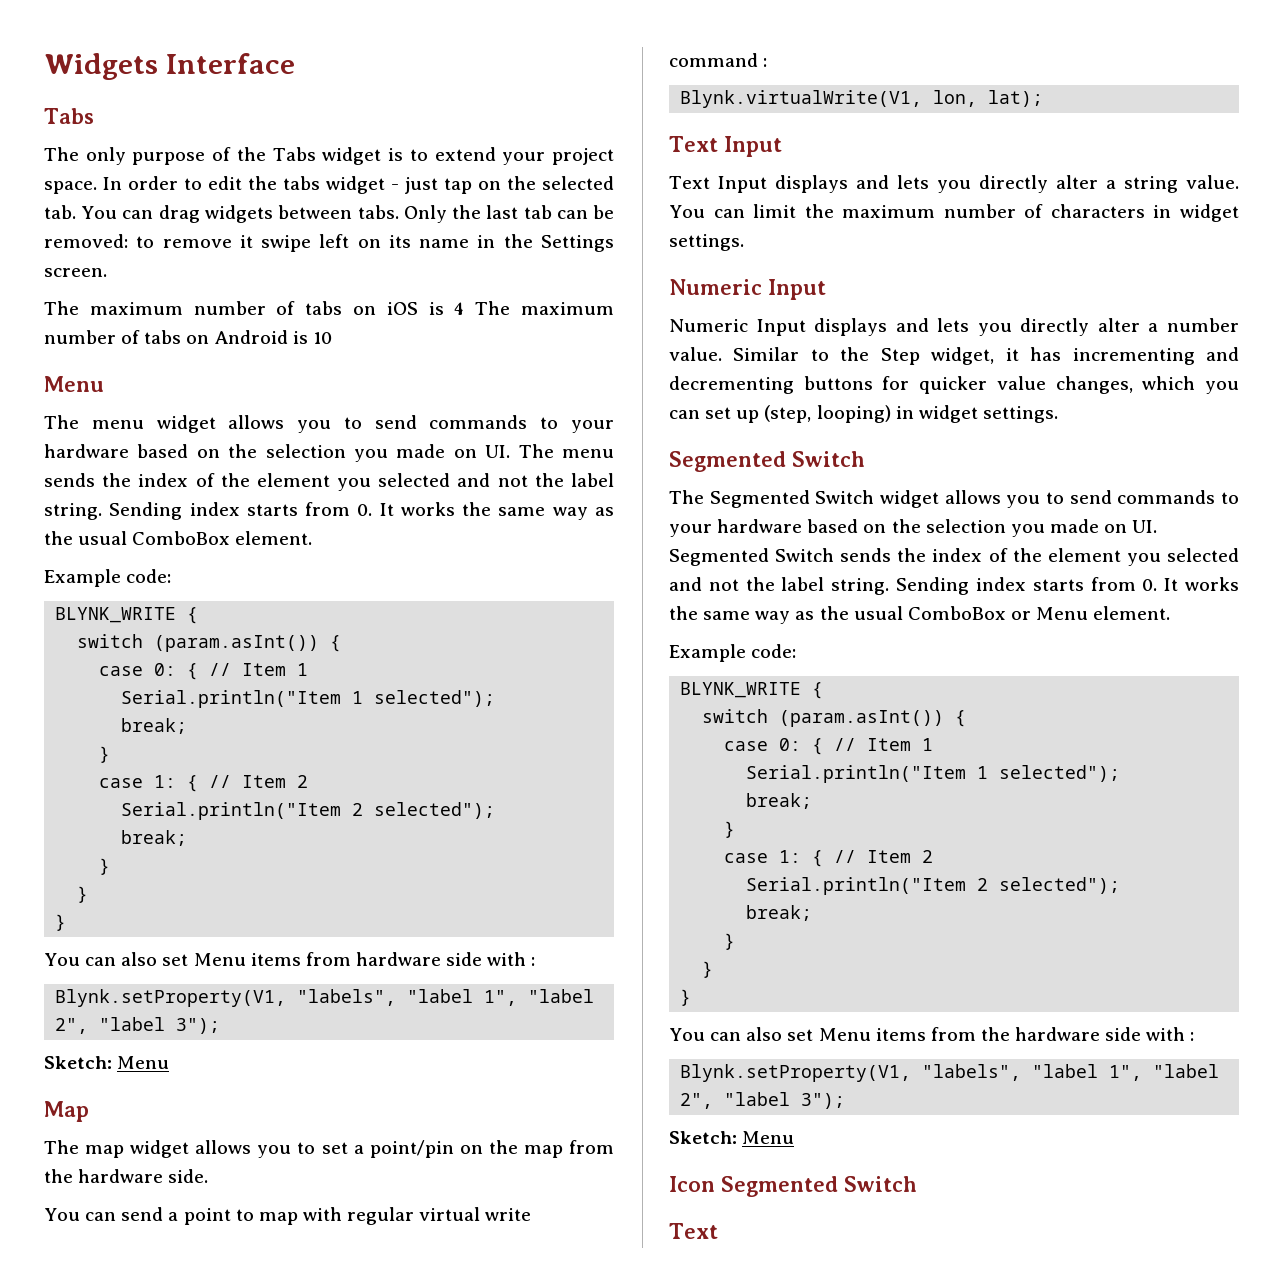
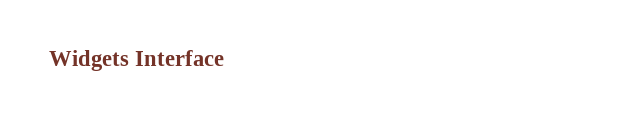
  Widgets Interface
- Tabs
- The only purpose of the Tabs widget is to extend your project space. In order to edit the tabs widget - just tap on the selected tab. You can drag widgets between tabs. Only the last tab can be removed: to remove it swipe left on its name in the Settings screen.
- The maximum number of tabs on iOS is 4 The maximum number of tabs on Android is 10
- Menu
- The menu widget allows you to send commands to your hardware based on the selection you made on UI. The menu sends the index of the element you selected and not the label string. Sending index starts from 0. It works the same way as the usual ComboBox element.
- Example code:
- BLYNK_WRITE {
- switch (param.asInt()) {
- case 0: { // Item 1
- Serial.println("Item 1 selected");
- break;
- }
- case 1: { // Item 2
- Serial.println("Item 2 selected");
- break;
- }
- }
- }
- You can also set Menu items from hardware side with :
- Blynk.setProperty(V1, "labels", "label 1", "label 2", "label 3");
- Sketch: Menu
- Map
- The map widget allows you to set a point/pin on the map from the hardware side.
- You can send a point to map with regular virtual write command :
- Blynk.virtualWrite(V1, lon, lat);
- Text Input
- Text Input displays and lets you directly alter a string value. You can limit the maximum number of characters in widget settings.
- Numeric Input
- Numeric Input displays and lets you directly alter a number value. Similar to the Step widget, it has incrementing and decrementing buttons for quicker value changes, which you can set up (step, looping) in widget settings.
- Segmented Switch
- The Segmented Switch widget allows you to send commands to your hardware based on the selection you made on UI. Segmented Switch sends the index of the element you selected and not the label string. Sending index starts from 0. It works the same way as the usual ComboBox or Menu element.
- Example code:
- BLYNK_WRITE {
- switch (param.asInt()) {
- case 0: { // Item 1
- Serial.println("Item 1 selected");
- break;
- }
- case 1: { // Item 2
- Serial.println("Item 2 selected");
- break;
- }
- }
- }
- You can also set Menu items from the hardware side with :
- Blynk.setProperty(V1, "labels", "label 1", "label 2", "label 3");
- Sketch: Menu
- Icon Segmented Switch
- Text

